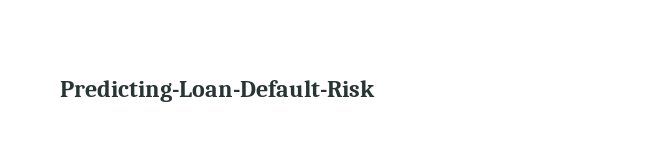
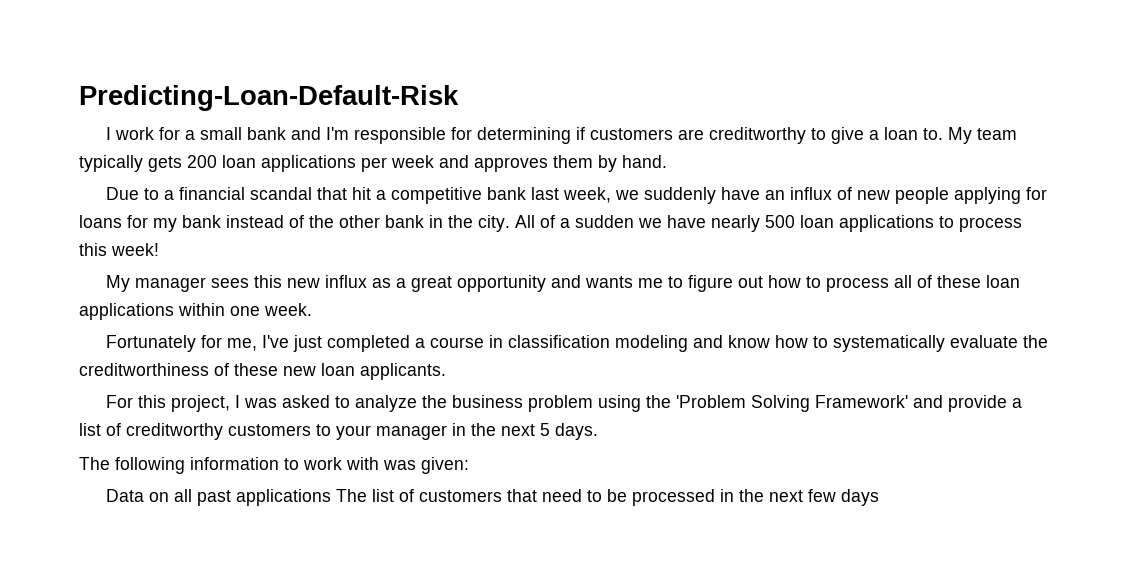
+ I work for a small bank and I'm responsible for determining if customers are creditworthy to give a loan to. My team typically gets 200 loan applications per week and approves them by hand.
+ Due to a financial scandal that hit a competitive bank last week, we suddenly have an influx of new people applying for loans for my bank instead of the other bank in the city. All of a sudden we have nearly 500 loan applications to process this week!
+ My manager sees this new influx as a great opportunity and wants me to figure out how to process all of these loan applications within one week.
+ Fortunately for me, I've just completed a course in classification modeling and know how to systematically evaluate the creditworthiness of these new loan applicants.
+ For this project, I was asked to analyze the business problem using the 'Problem Solving Framework' and provide a list of creditworthy customers to your manager in the next 5 days.
+ The following information to work with was given:
+ Data on all past applications The list of customers that need to be processed in the next few days

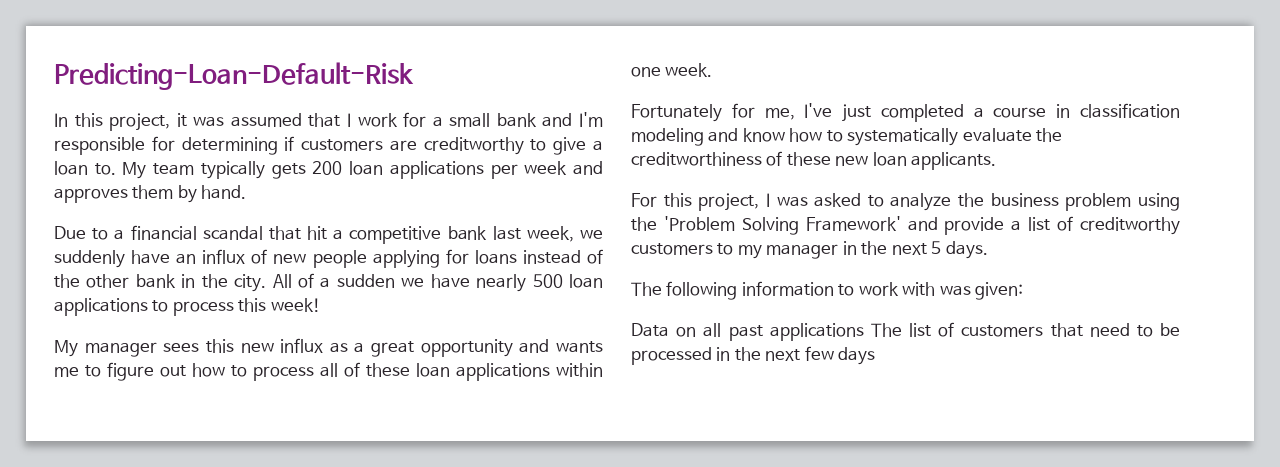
- I work for a small bank and I'm responsible for determining if customers are creditworthy to give a loan to.
+ In this project, it was assumed that I work for a small bank and I'm responsible for determining if customers are creditworthy to give a loan to.
- Due to a financial scandal that hit a competitive bank last week, we suddenly have an influx of new people applying for loans for my bank instead of the other bank in the city.
+ Due to a financial scandal that hit a competitive bank last week, we suddenly have an influx of new people applying for loans instead of the other bank in the city.
- For this project, I was asked to analyze the business problem using the 'Problem Solving Framework' and provide a list of creditworthy customers to your manager in the next 5 days.
+ For this project, I was asked to analyze the business problem using the 'Problem Solving Framework' and provide a list of creditworthy customers to my manager in the next 5 days.

